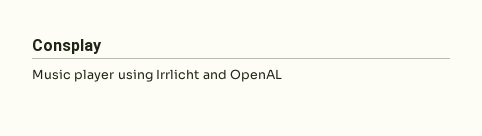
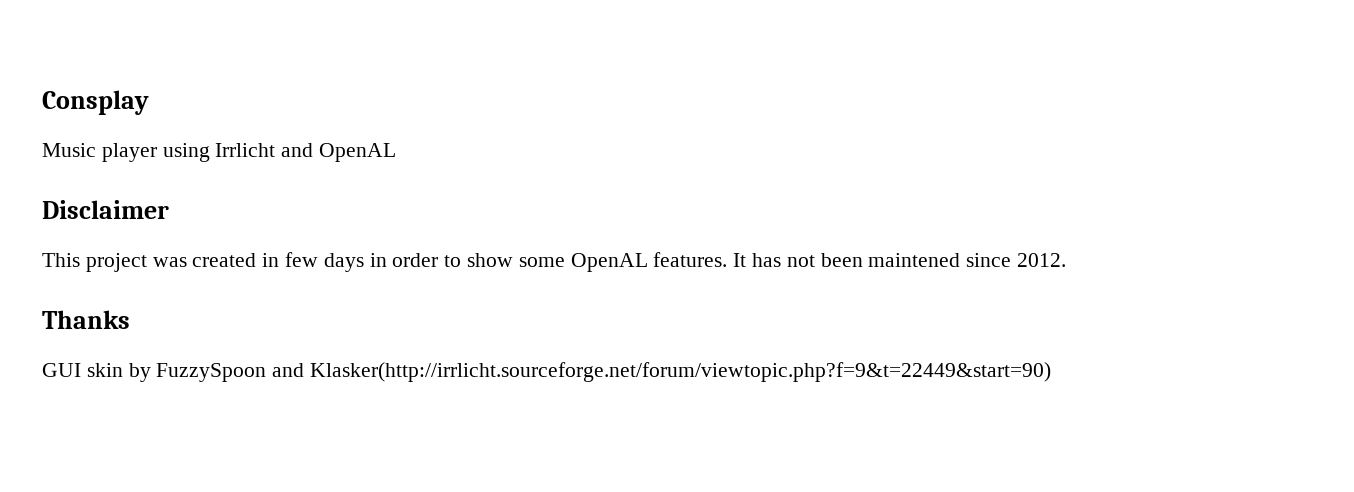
+ Disclaimer
+ This project was created in few days in order to show some OpenAL features. It has not been maintened since 2012.
+ Thanks
+ GUI skin by FuzzySpoon and Klasker(http://irrlicht.sourceforge.net/forum/viewtopic.php?f=9&t=22449&start=90)

